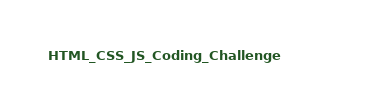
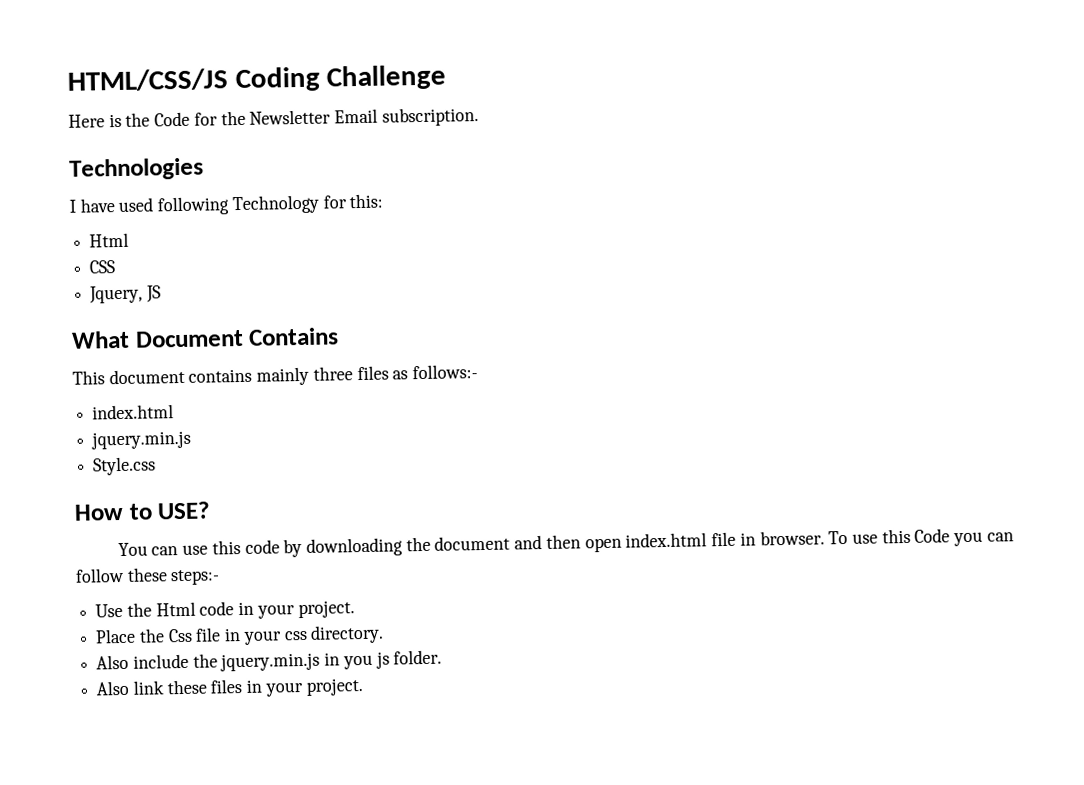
- HTML_CSS_JS_Coding_Challenge
+ HTML/CSS/JS Coding Challenge
+ Here is the Code for the Newsletter Email subscription.
+ Technologies
+ I have used following Technology for this:
+ Html
+ CSS
+ Jquery, JS
+ What Document Contains
+ This document contains mainly three files as follows:-
+ index.html
+ jquery.min.js
+ Style.css
+ How to USE?
+ You can use this code by downloading the document and then open index.html file in browser. To use this Code you can follow these steps:-
+ Use the Html code in your project.
+ Place the Css file in your css directory.
+ Also include the jquery.min.js in you js folder.
+ Also link these files in your project.

